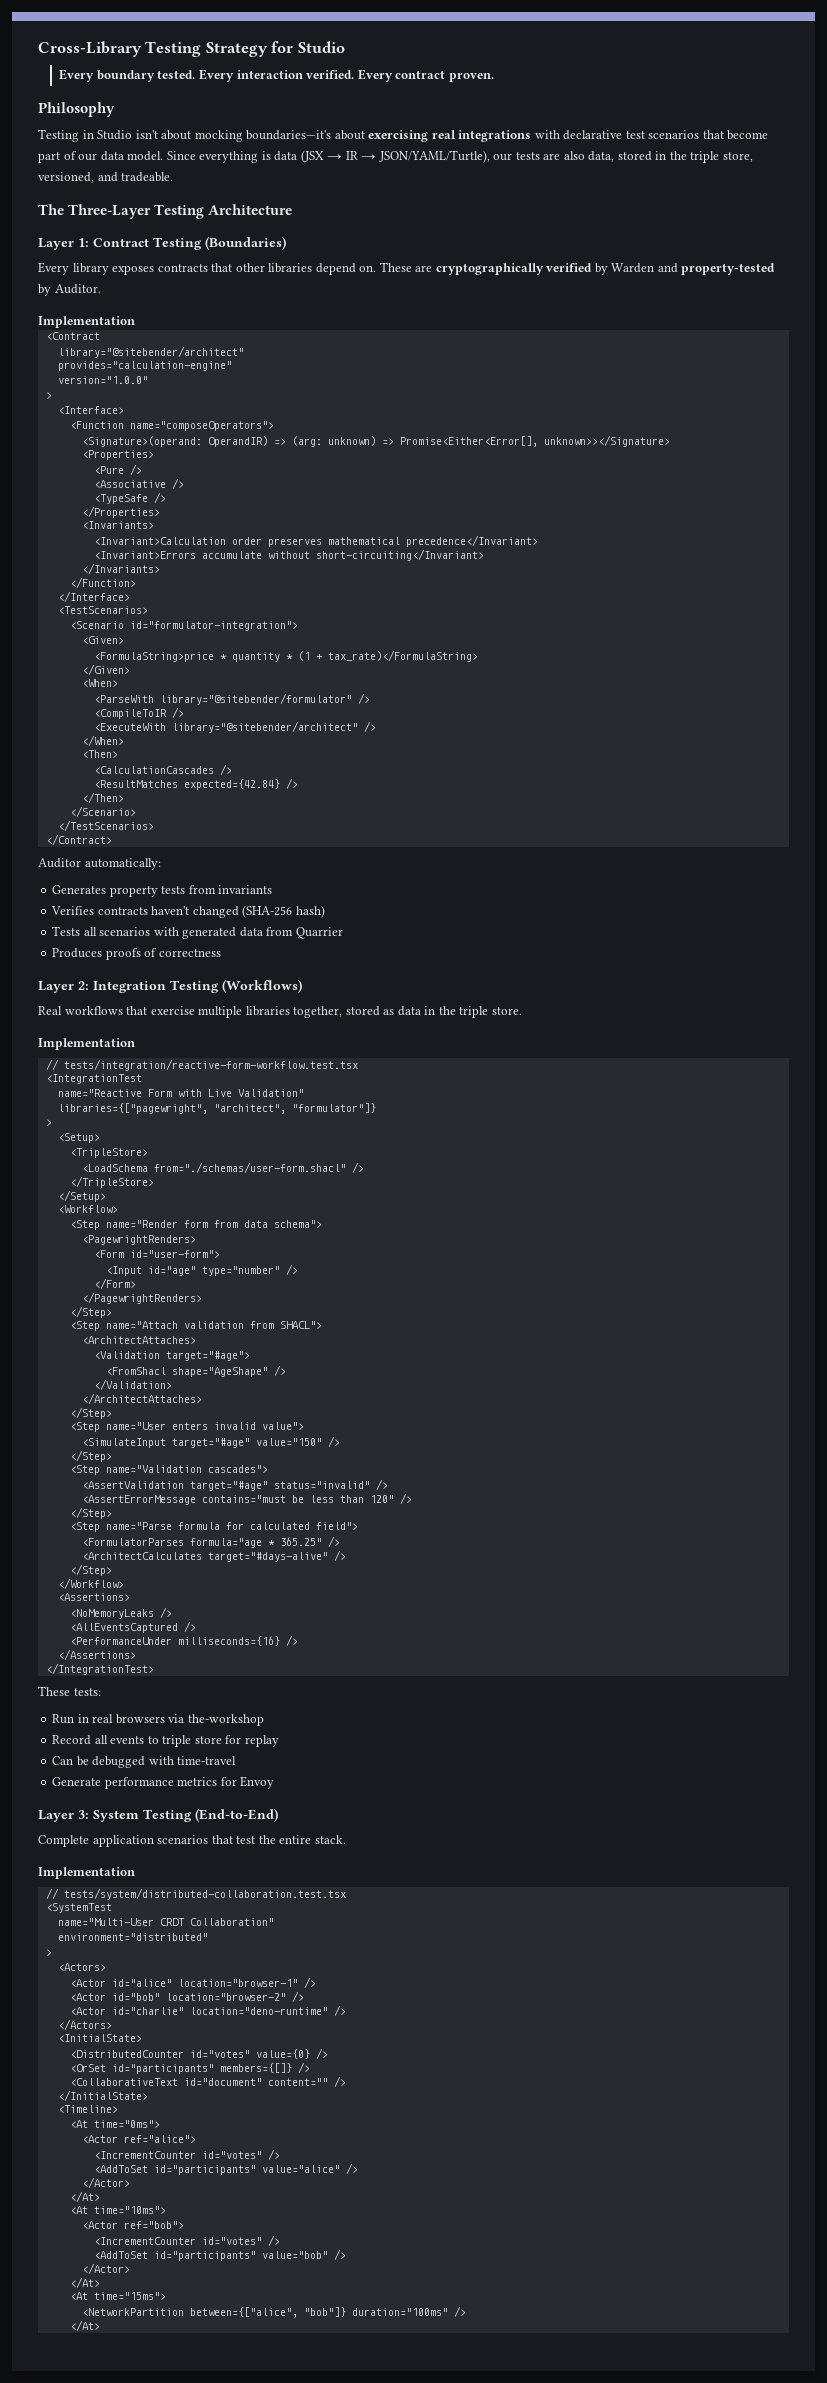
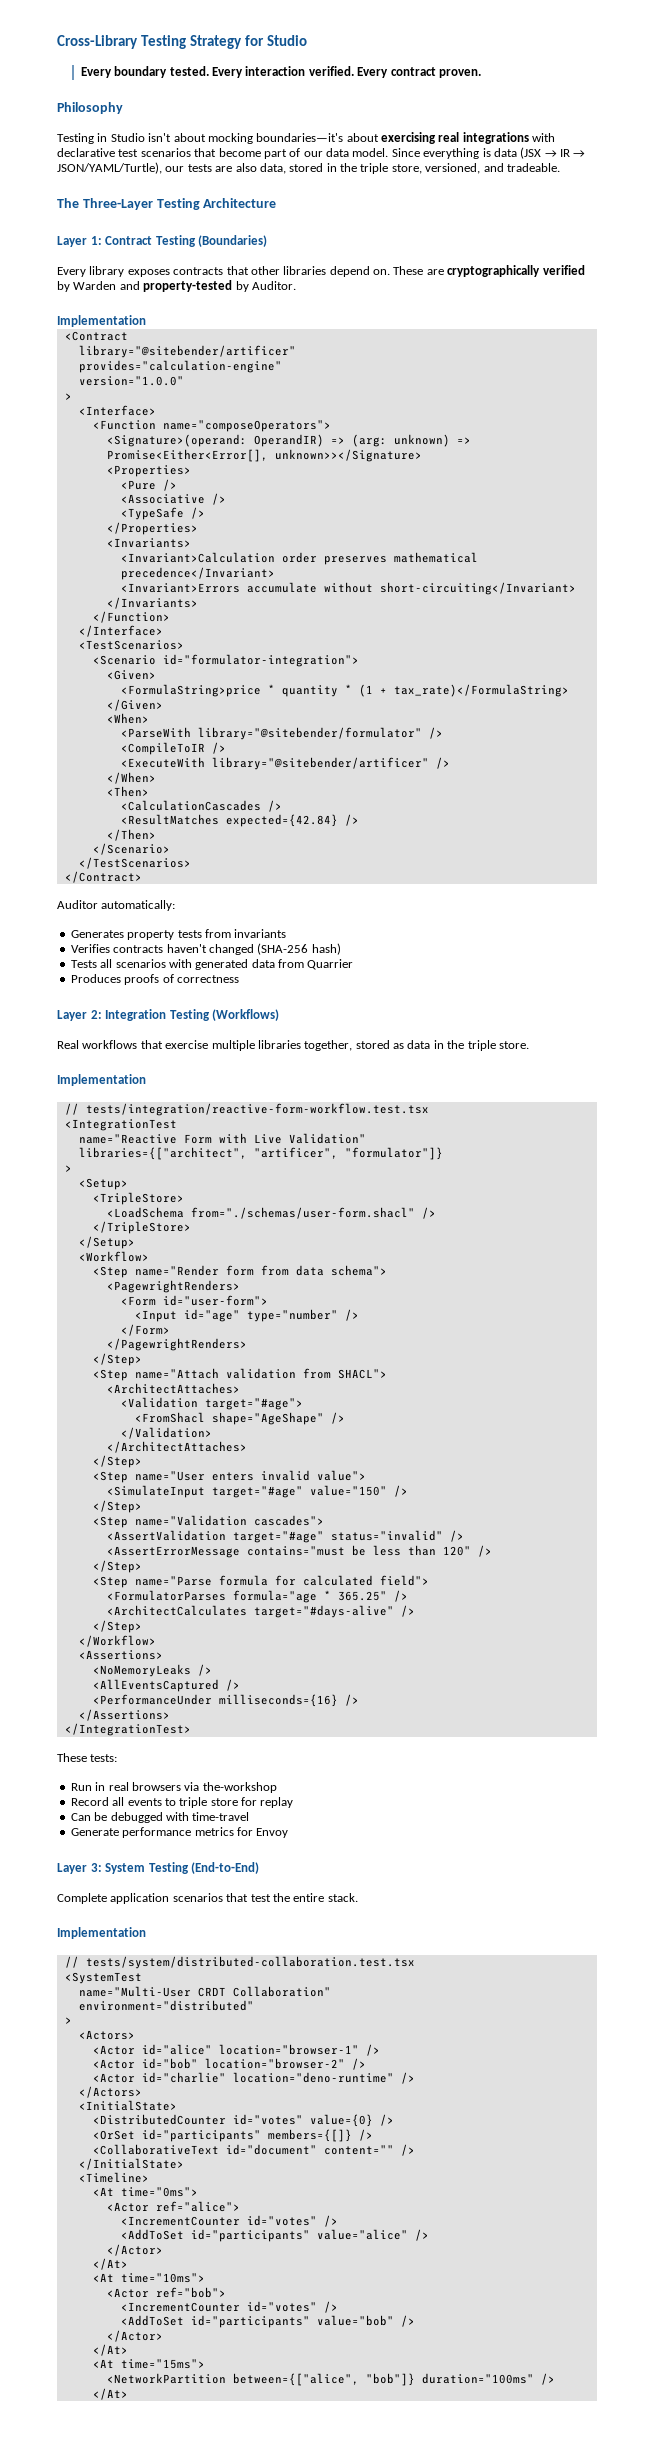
  <Contract
- library="@sitebender/architect"
+ library="@sitebender/artificer"
- <ExecuteWith library="@sitebender/architect" />
+ <ExecuteWith library="@sitebender/artificer" />
- libraries={["pagewright", "architect", "formulator"]}
+ libraries={["architect", "artificer", "formulator"]}

